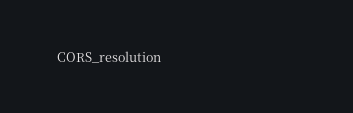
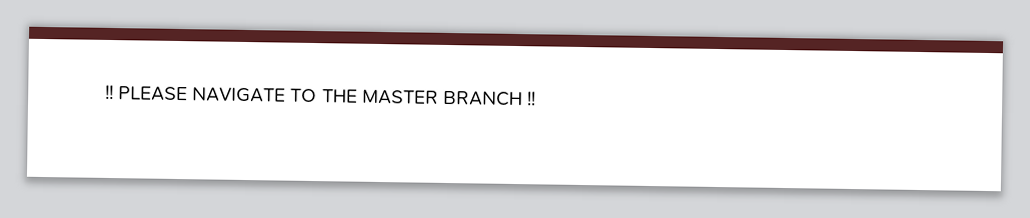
- CORS_resolution
+ !! PLEASE NAVIGATE TO THE MASTER BRANCH !!

